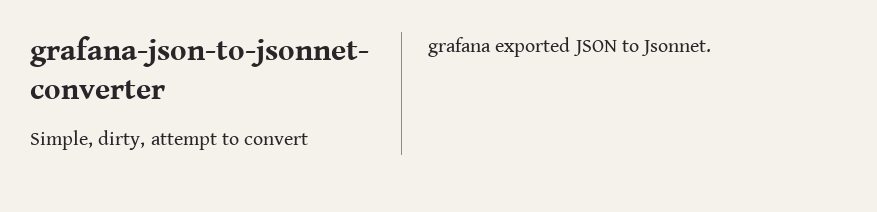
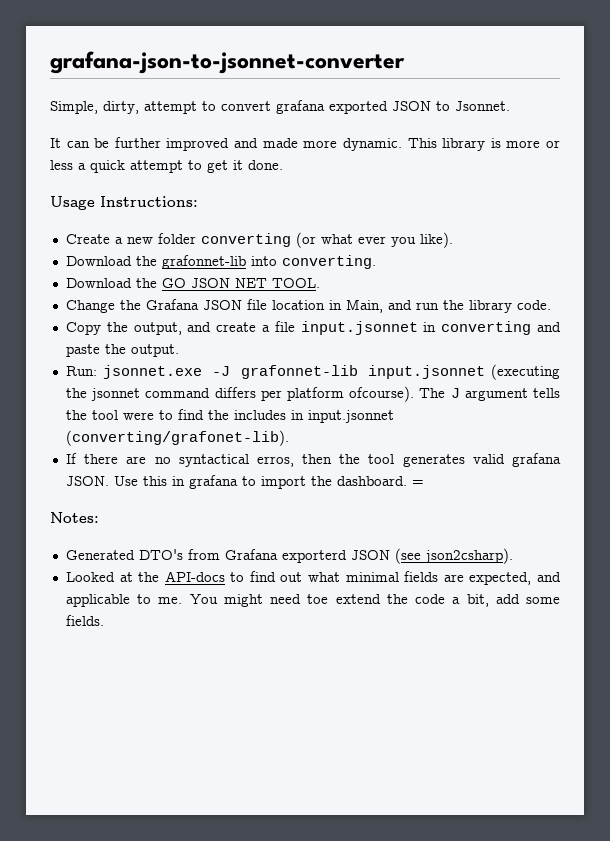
+ It can be further improved and made more dynamic. This library is more or less a quick attempt to get it done.
+ Usage Instructions:
+ Create a new folder converting (or what ever you like).
+ Download the grafonnet-lib into converting.
+ Download the GO JSON NET TOOL.
+ Change the Grafana JSON file location in Main, and run the library code.
+ Copy the output, and create a file input.jsonnet in converting and paste the output.
+ Run: jsonnet.exe -J grafonnet-lib input.jsonnet (executing the jsonnet command differs per platform ofcourse). The J argument tells the tool were to find the includes in input.jsonnet (converting/grafonet-lib).
+ If there are no syntactical erros, then the tool generates valid grafana JSON. Use this in grafana to import the dashboard. =
+ Notes:
+ Generated DTO's from Grafana exporterd JSON (see json2csharp).
+ Looked at the API-docs to find out what minimal fields are expected, and applicable to me. You might need toe extend the code a bit, add some fields.

